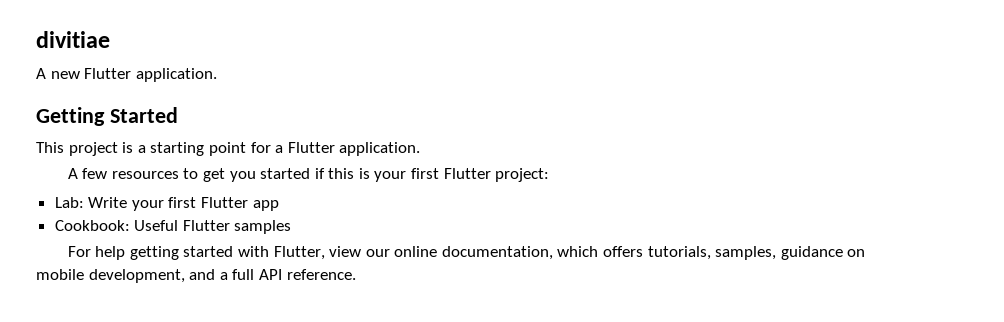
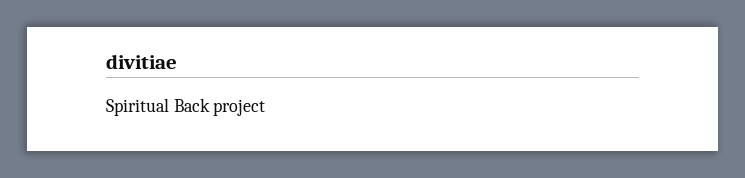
- A new Flutter application.
- Getting Started
- This project is a starting point for a Flutter application.
- A few resources to get you started if this is your first Flutter project:
- Lab: Write your first Flutter app
- Cookbook: Useful Flutter samples
- For help getting started with Flutter, view our online documentation, which offers tutorials, samples, guidance on mobile development, and a full API reference.
+ Spiritual Back project

